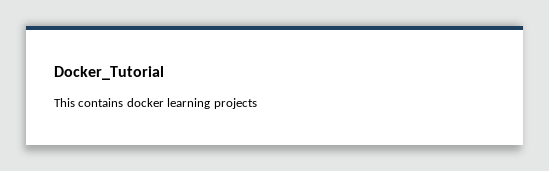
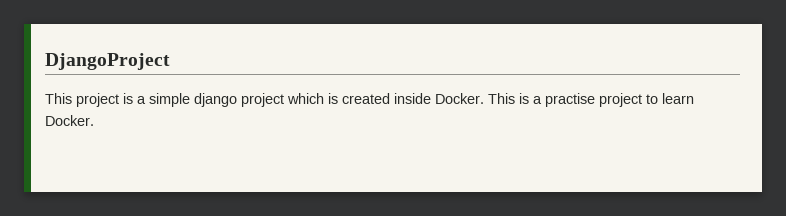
- Docker_Tutorial
- This contains docker learning projects
+ DjangoProject
+ This project is a simple django project which is created inside Docker. This is a practise project to learn Docker.

